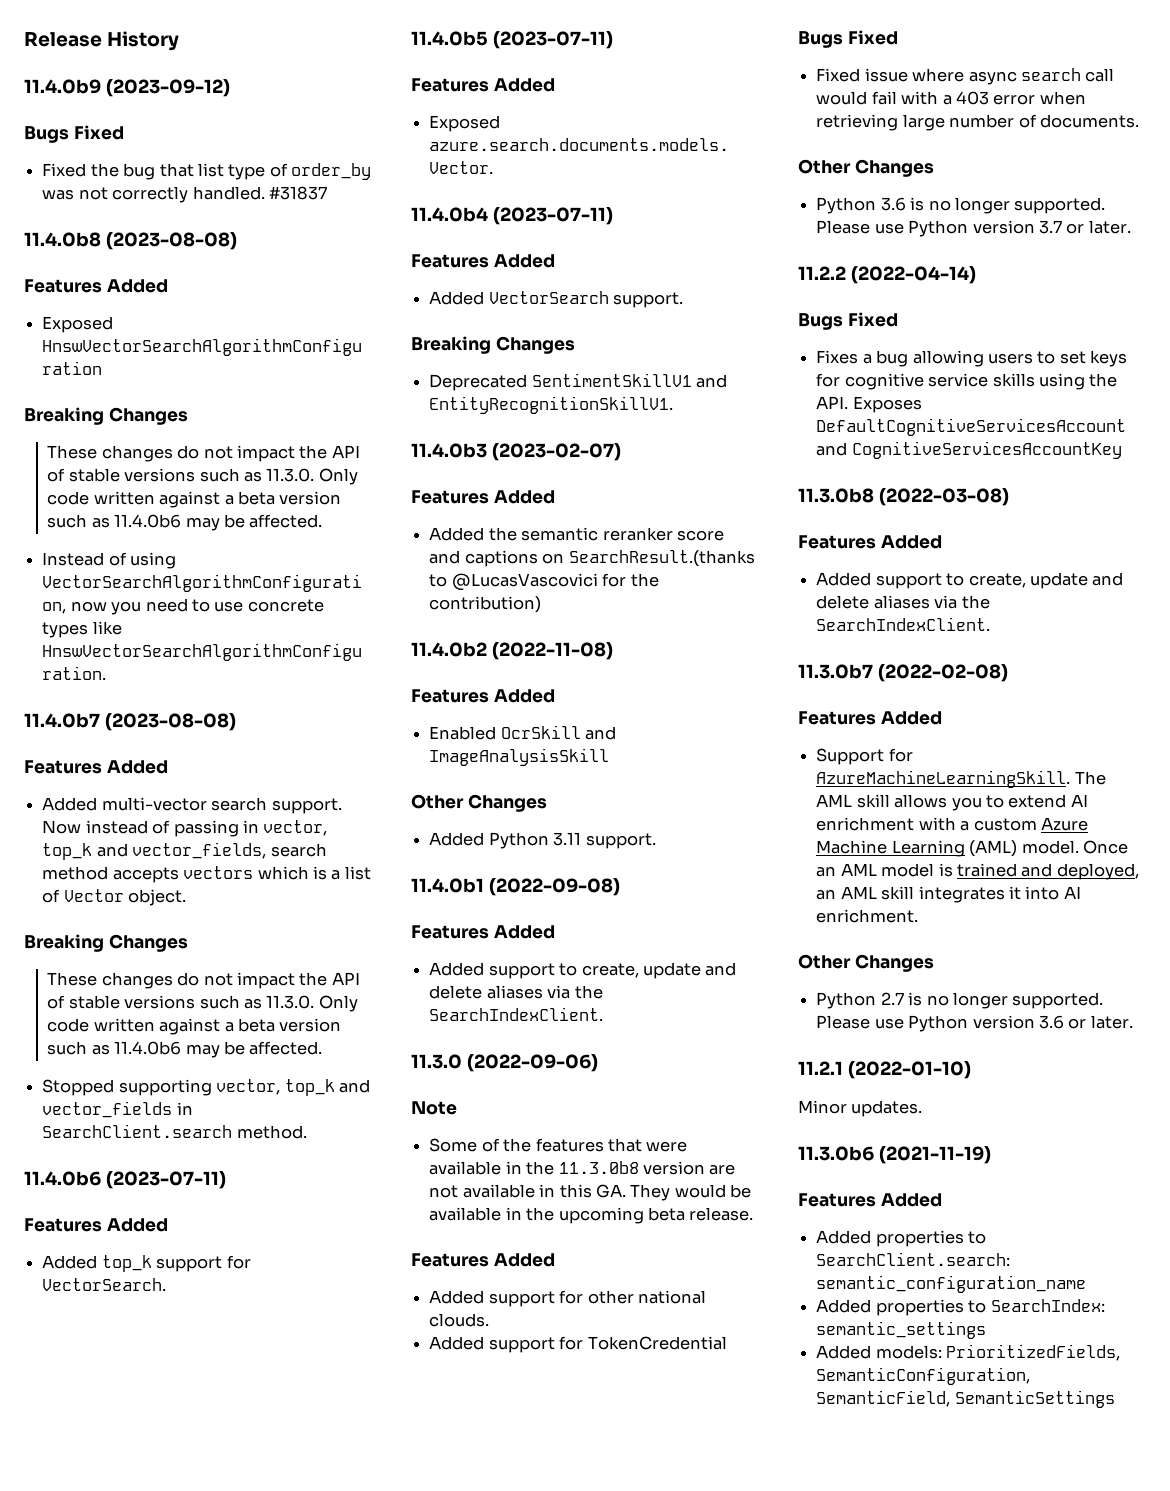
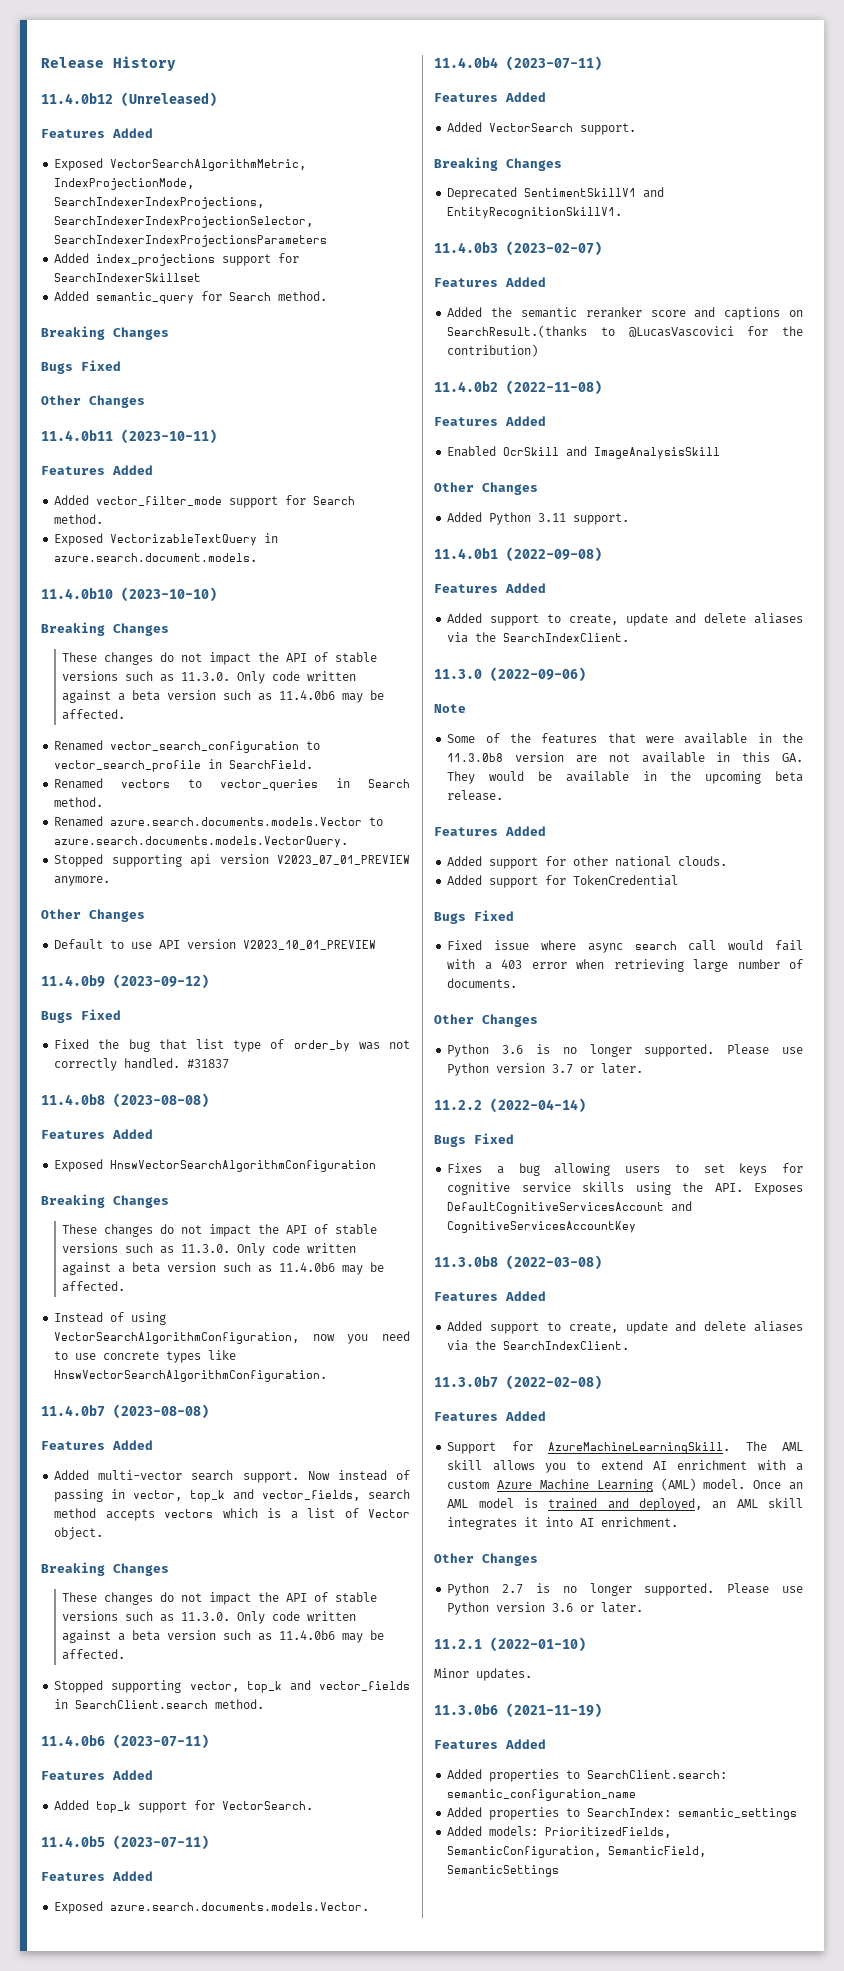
+ 11.4.0b12 (Unreleased)
+ Features Added
+ Exposed VectorSearchAlgorithmMetric, IndexProjectionMode, SearchIndexerIndexProjections, SearchIndexerIndexProjectionSelector, SearchIndexerIndexProjectionsParameters
+ Added index_projections support for SearchIndexerSkillset
+ Added semantic_query for Search method.
+ Breaking Changes
+ Bugs Fixed
+ Other Changes
+ 11.4.0b11 (2023-10-11)
+ Features Added
+ Added vector_filter_mode support for Search method.
+ Exposed VectorizableTextQuery in azure.search.document.models.
+ 11.4.0b10 (2023-10-10)
+ Breaking Changes
+ These changes do not impact the API of stable versions such as 11.3.0. Only code written against a beta version such as 11.4.0b6 may be affected.
+ Renamed vector_search_configuration to vector_search_profile in SearchField.
+ Renamed vectors to vector_queries in Search method.
+ Renamed azure.search.documents.models.Vector to azure.search.documents.models.VectorQuery.
+ Stopped supporting api version V2023_07_01_PREVIEW anymore.
+ Other Changes
+ Default to use API version V2023_10_01_PREVIEW

